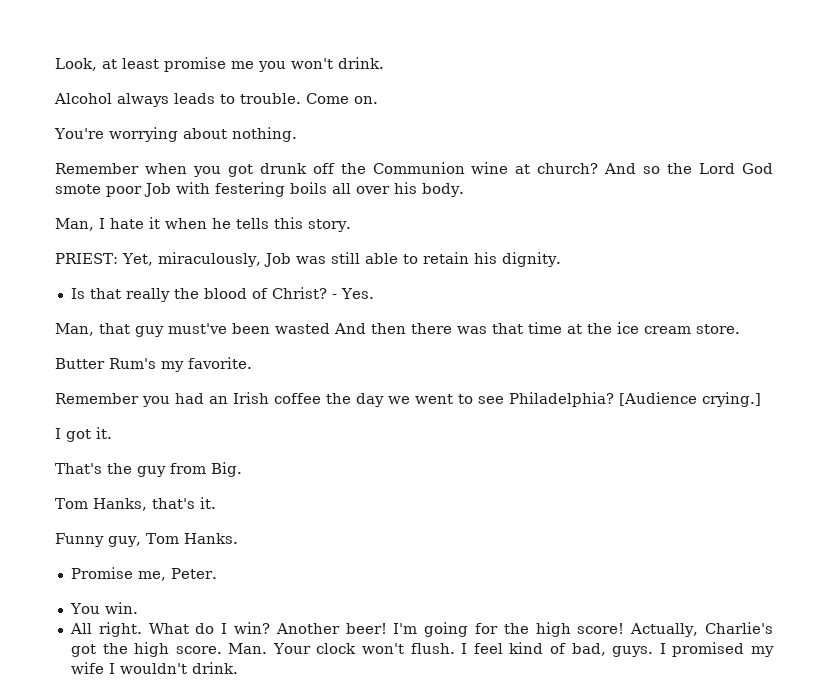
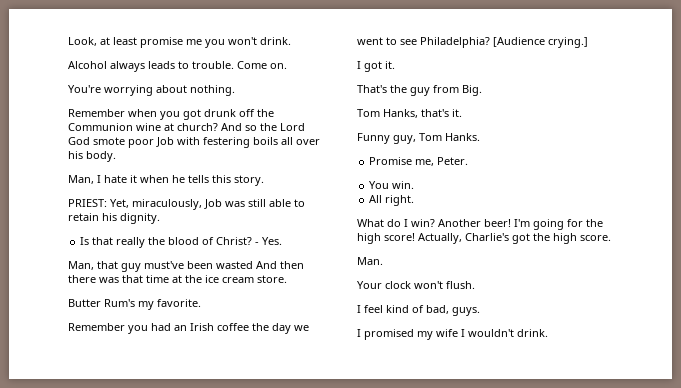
- All right. What do I win?
+ All right.
+ What do I win?
- Actually, Charlie's got the high score. Man. Your clock won't flush. I feel kind of bad, guys. I promised my wife I wouldn't drink.
+ Actually, Charlie's got the high score.
+ Man.
+ Your clock won't flush.
+ I feel kind of bad, guys.
+ I promised my wife I wouldn't drink.

